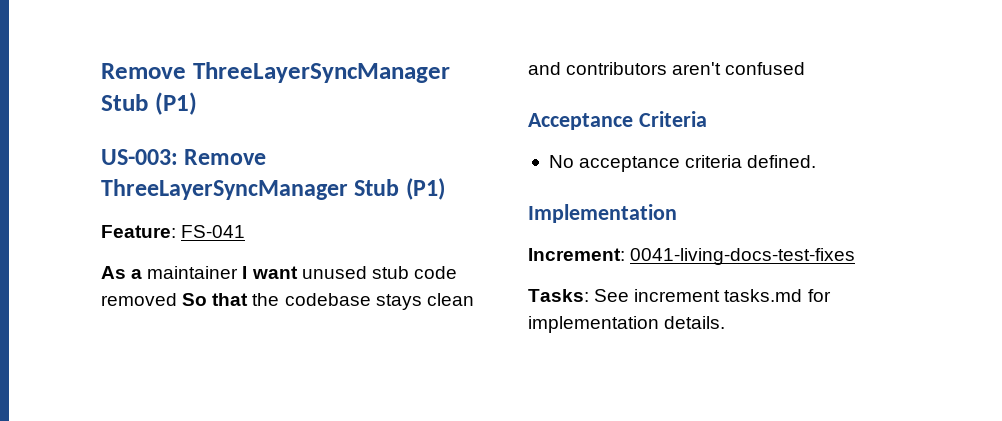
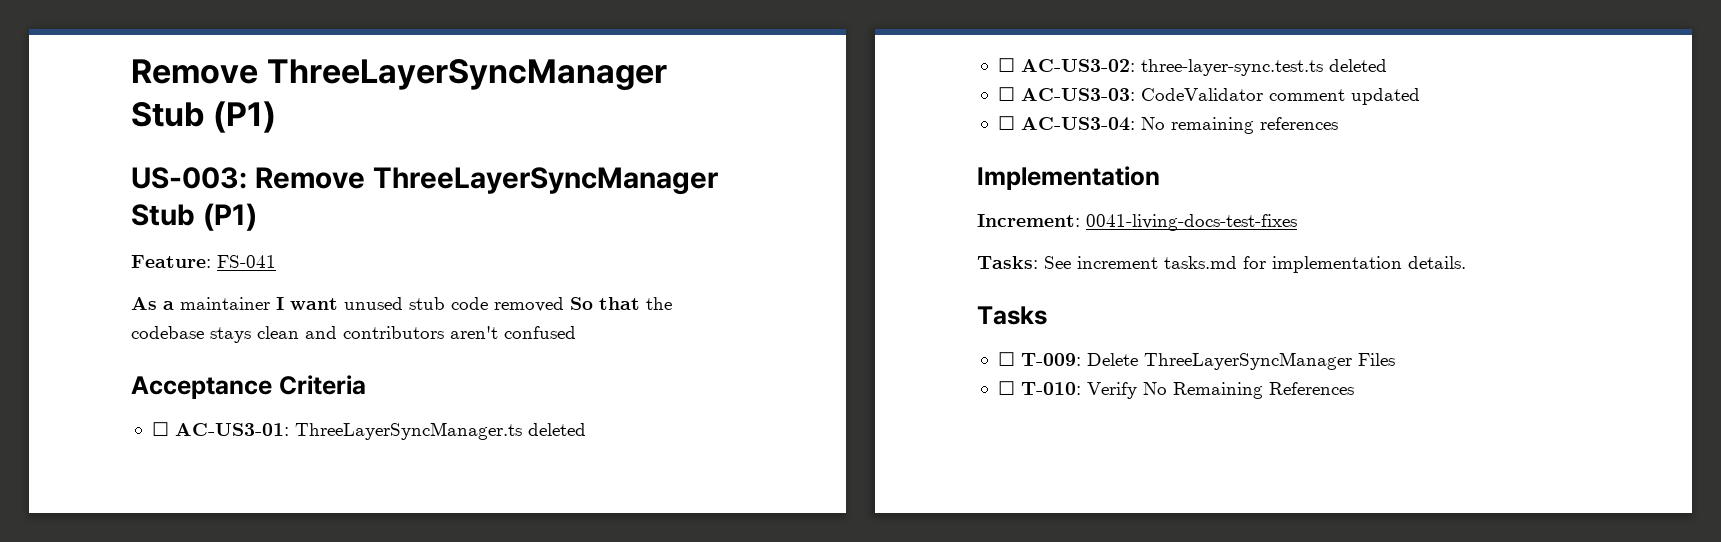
- No acceptance criteria defined.
+ ☐ AC-US3-01: ThreeLayerSyncManager.ts deleted
+ ☐ AC-US3-02: three-layer-sync.test.ts deleted
+ ☐ AC-US3-03: CodeValidator comment updated
+ ☐ AC-US3-04: No remaining references
+ Tasks
+ ☐ T-009: Delete ThreeLayerSyncManager Files
+ ☐ T-010: Verify No Remaining References

